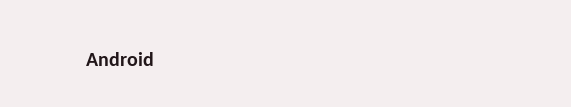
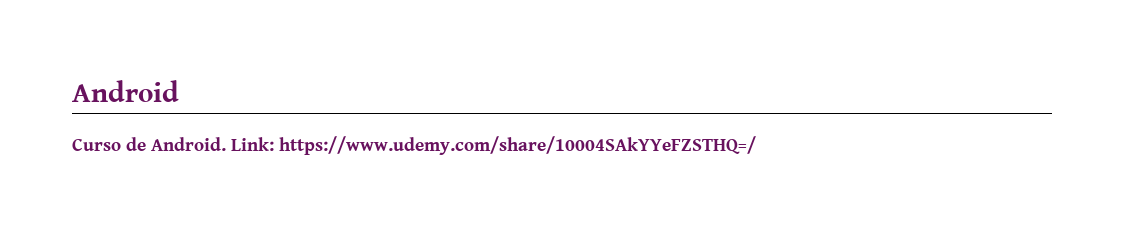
+ Curso de Android. Link: https://www.udemy.com/share/10004SAkYYeFZSTHQ=/

